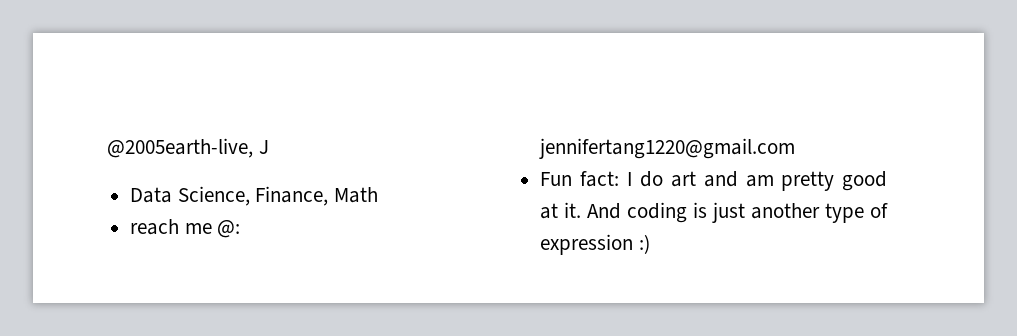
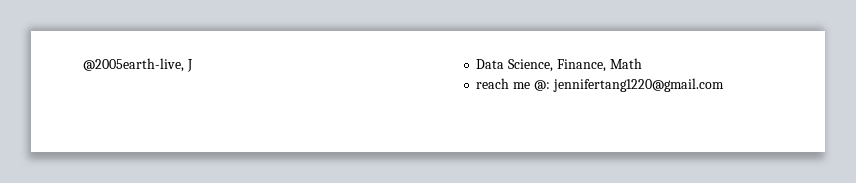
- Fun fact: I do art and am pretty good at it. And coding is just another type of expression :)

